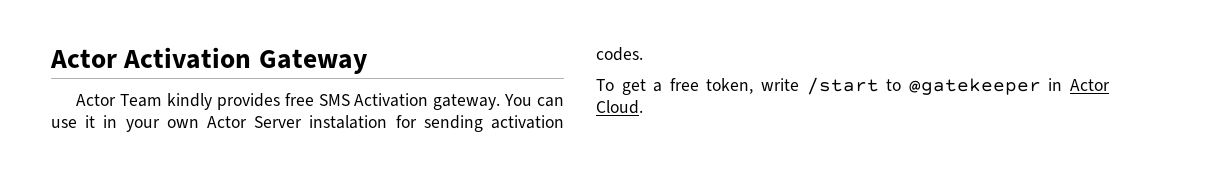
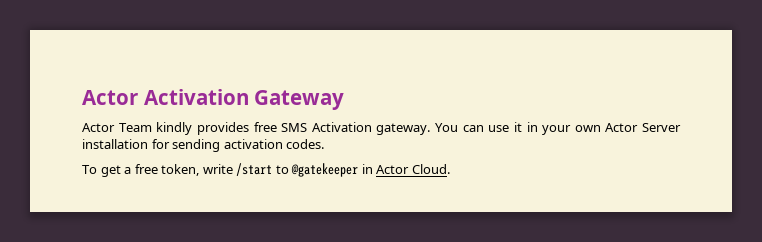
- You can use it in your own Actor Server instalation for sending activation codes.
+ You can use it in your own Actor Server installation for sending activation codes.

